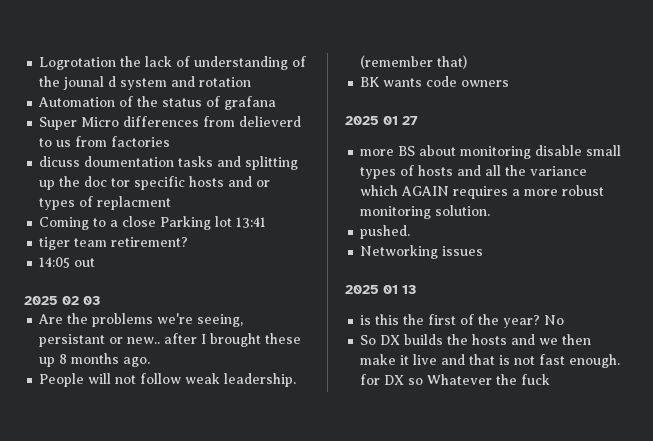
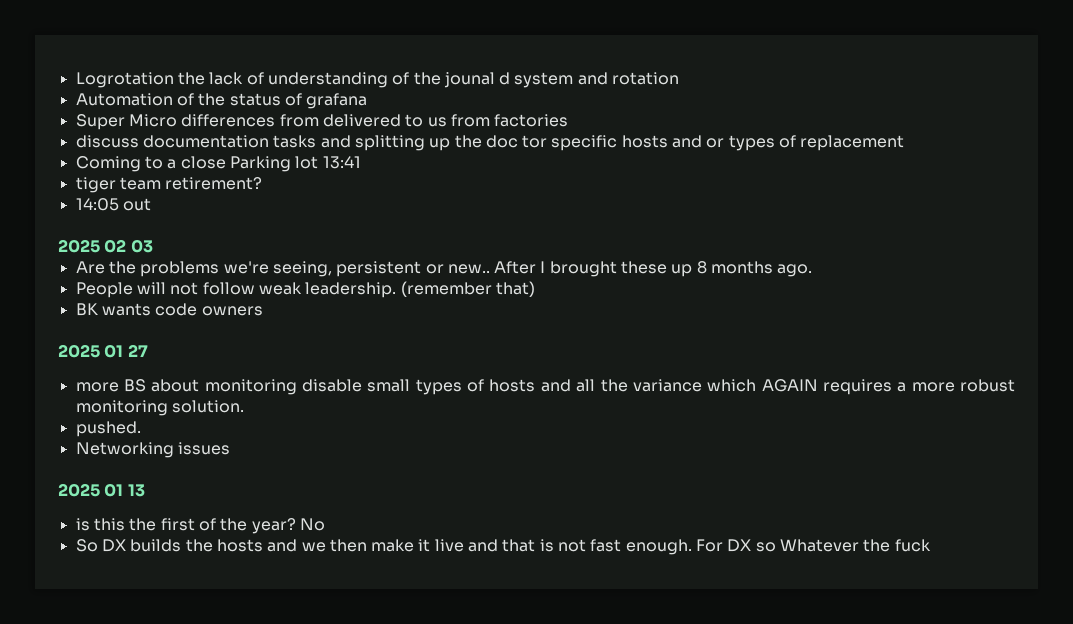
- Super Micro differences from delieverd to us from factories
+ Super Micro differences from delivered to us from factories
- dicuss doumentation tasks and splitting up the doc tor specific hosts and or types of replacment
+ discuss documentation tasks and splitting up the doc tor specific hosts and or types of replacement
- Are the problems we're seeing, persistant or new.. after I brought these up 8 months ago.
+ Are the problems we're seeing, persistent or new.. After I brought these up 8 months ago.
- So DX builds the hosts and we then make it live and that is not fast enough. for DX so Whatever the fuck
+ So DX builds the hosts and we then make it live and that is not fast enough. For DX so Whatever the fuck

